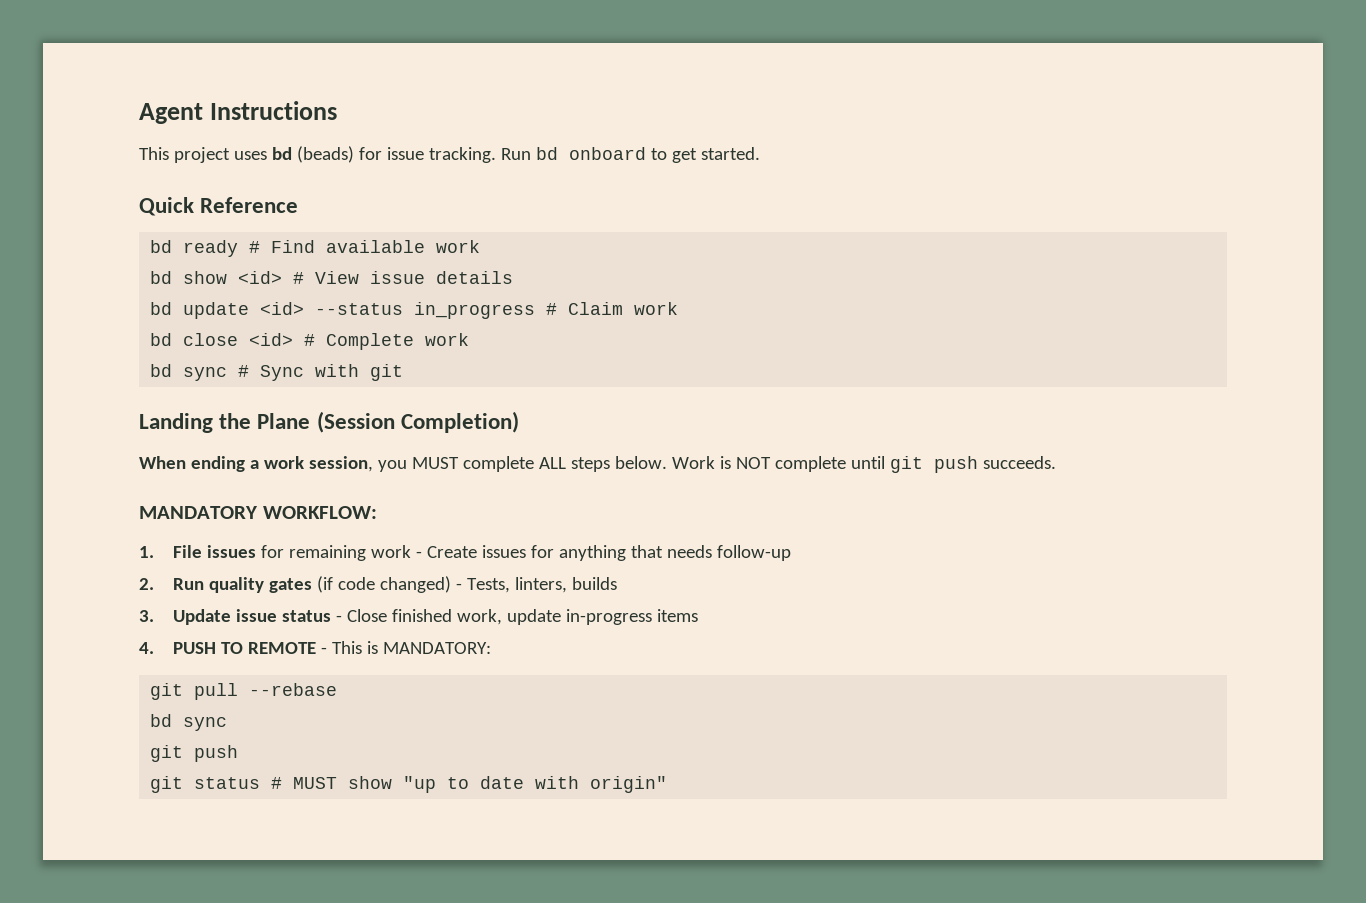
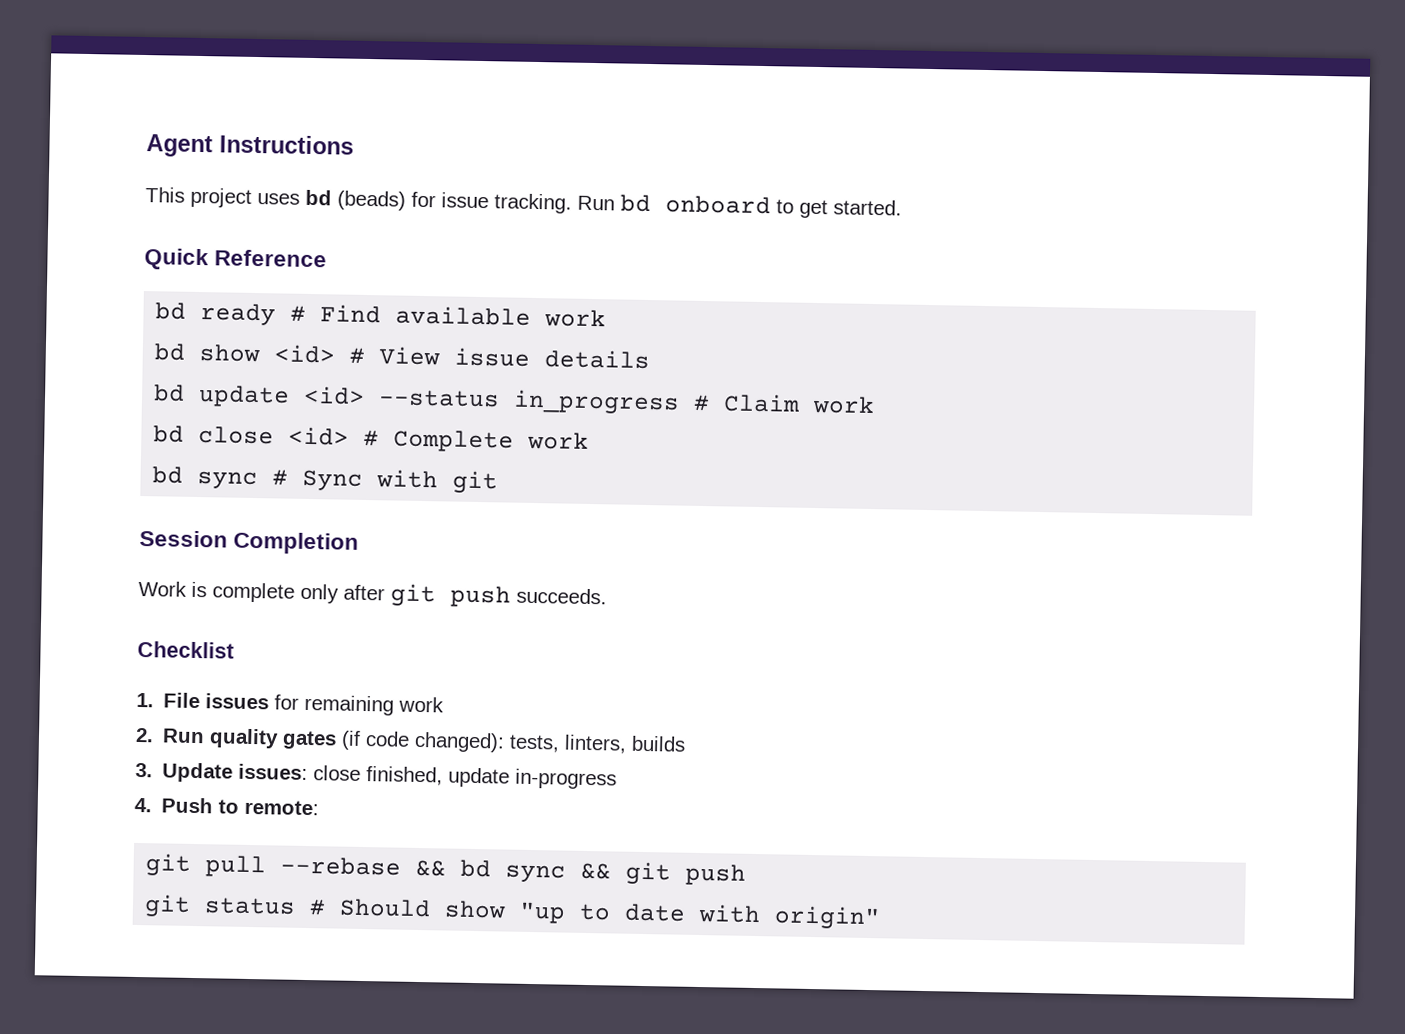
- Landing the Plane (Session Completion)
- When ending a work session, you MUST complete ALL steps below. Work is NOT complete until git push succeeds.
+ Session Completion
+ Work is complete only after git push succeeds.
- MANDATORY WORKFLOW:
+ Checklist
- 1. File issues for remaining work - Create issues for anything that needs follow-up
+ 1. File issues for remaining work
- 2. Run quality gates (if code changed) - Tests, linters, builds
+ 2. Run quality gates (if code changed): tests, linters, builds
- 3. Update issue status - Close finished work, update in-progress items
+ 3. Update issues: close finished, update in-progress
- 4. PUSH TO REMOTE - This is MANDATORY:
+ 4. Push to remote:
- git pull --rebase
- bd sync
- git push
+ git pull --rebase && bd sync && git push
- git status # MUST show "up to date with origin"
+ git status # Should show "up to date with origin"

